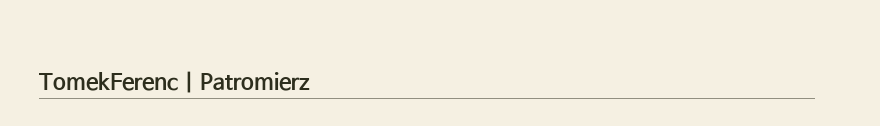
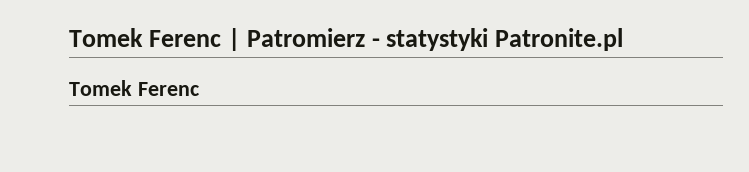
- TomekFerenc | Patromierz
+ Tomek Ferenc | Patromierz - statystyki Patronite.pl
+ Tomek Ferenc

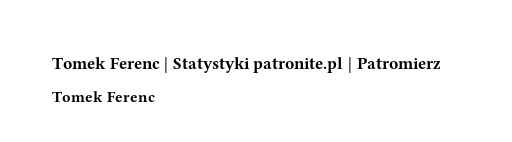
- Tomek Ferenc | Patromierz - statystyki Patronite.pl
+ Tomek Ferenc | Statystyki patronite.pl | Patromierz

